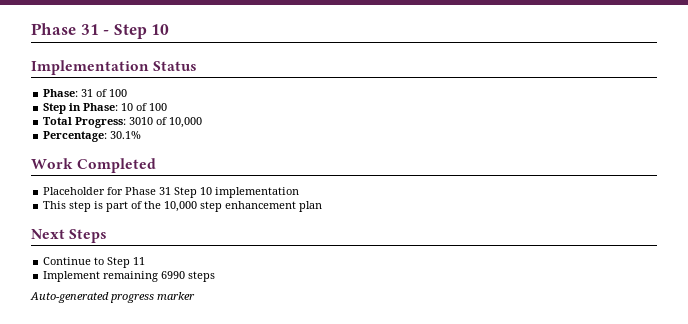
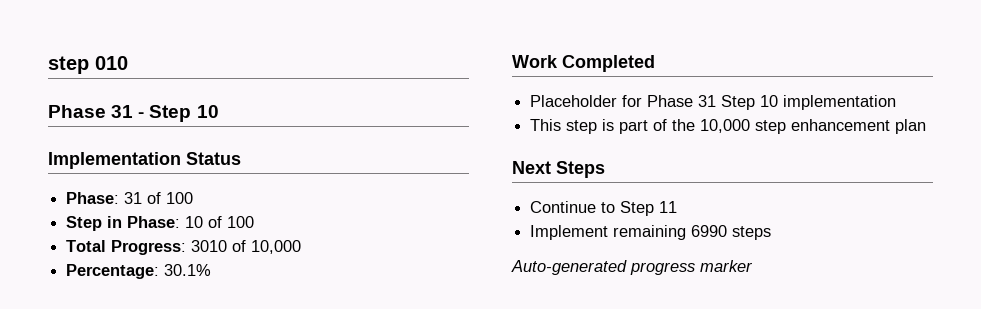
+ step 010

